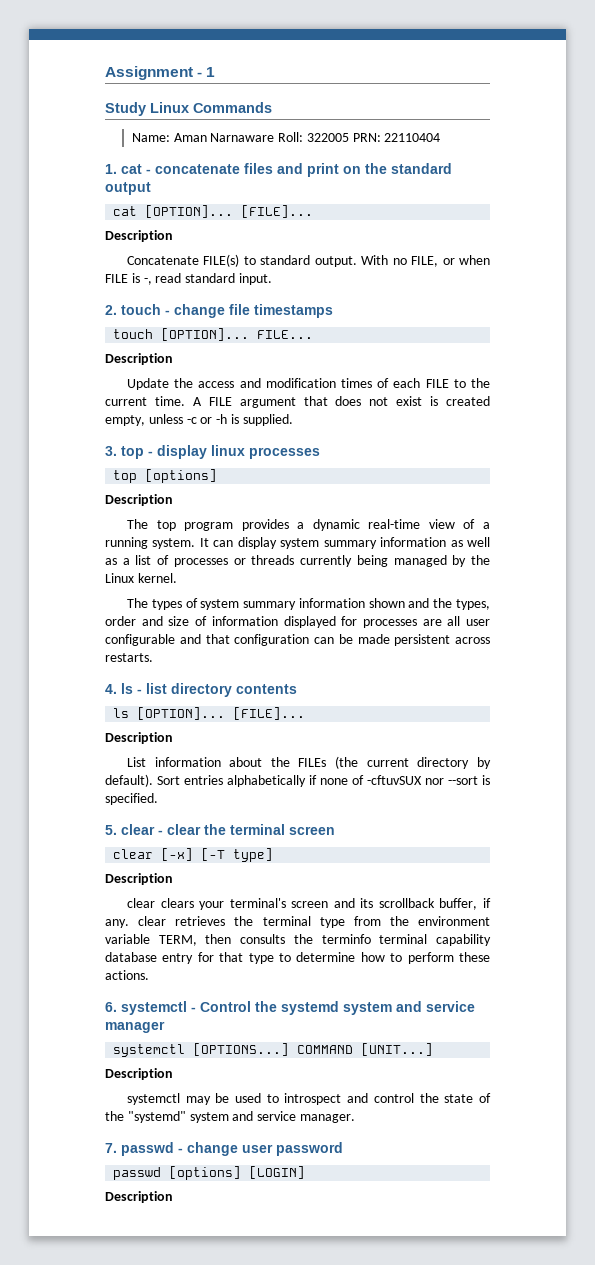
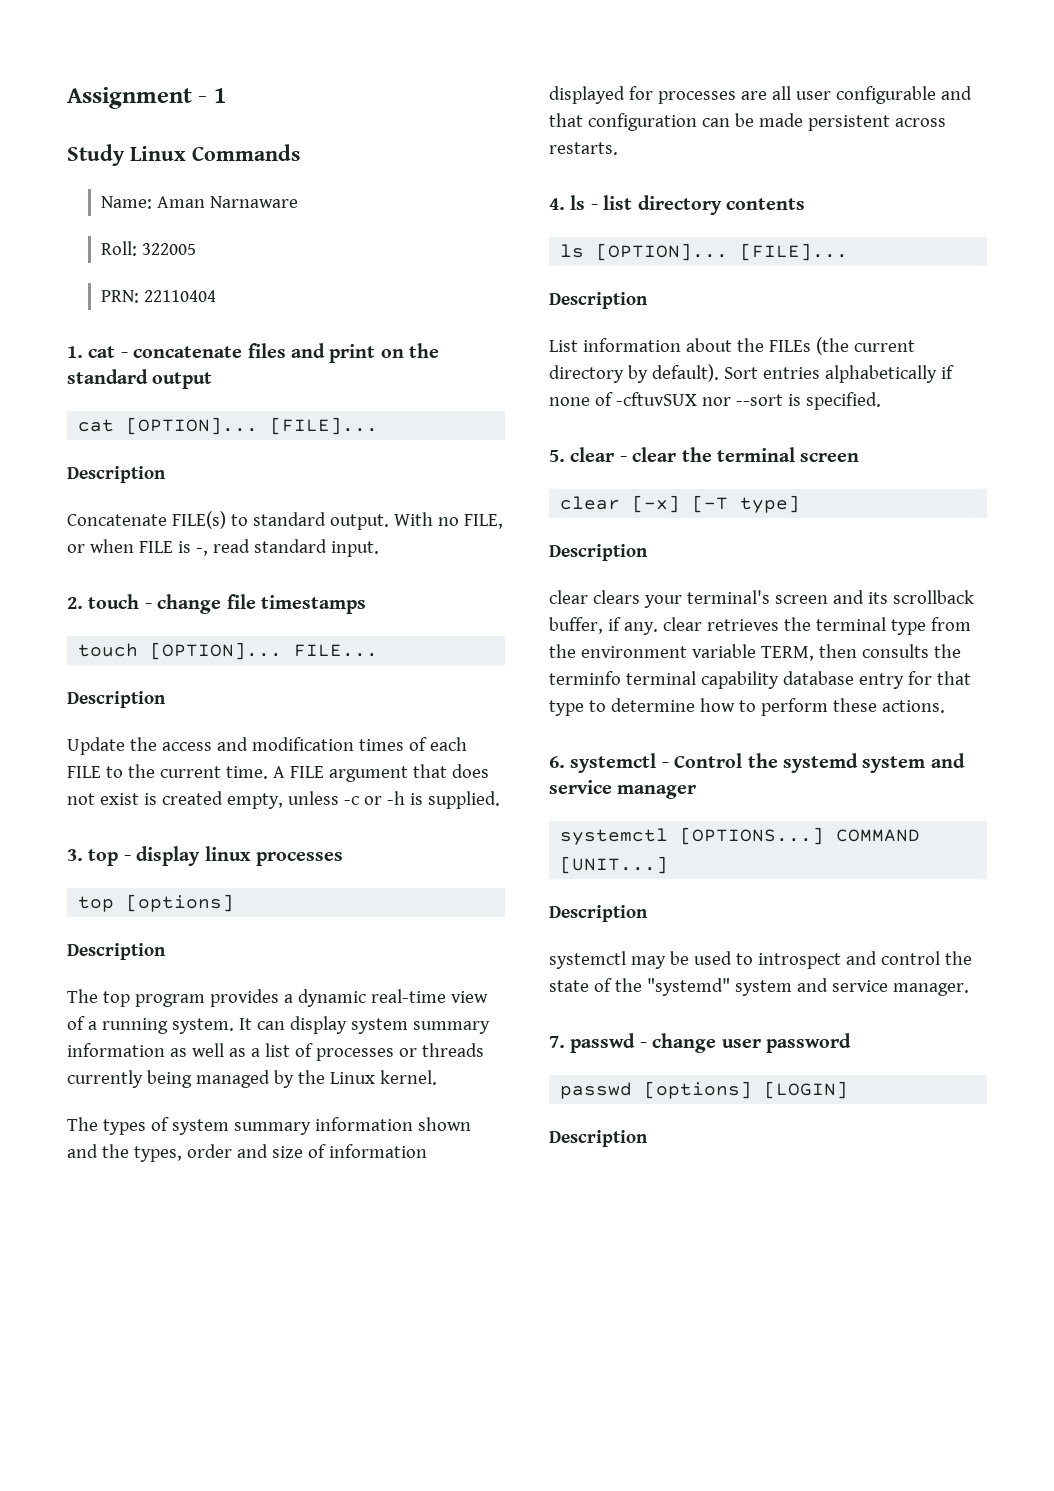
- Name: Aman Narnaware Roll: 322005 PRN: 22110404
+ Name: Aman Narnaware
+ Roll: 322005
+ PRN: 22110404

